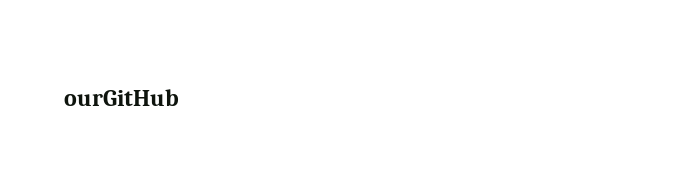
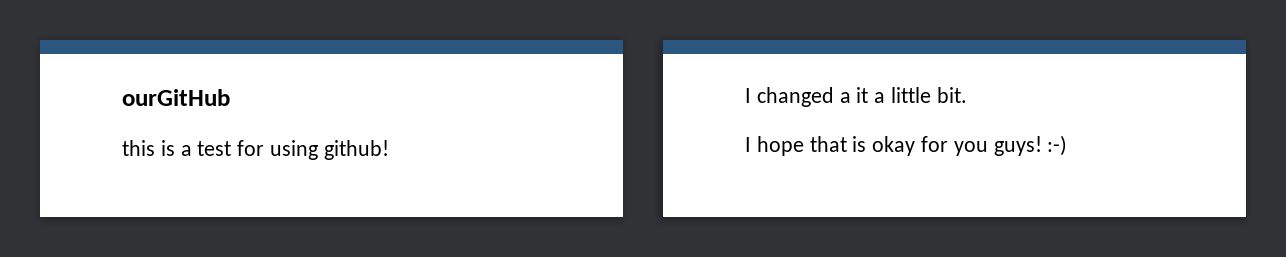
+ this is a test for using github!
+ I changed a it a little bit.
+ I hope that is okay for you guys! :-)

